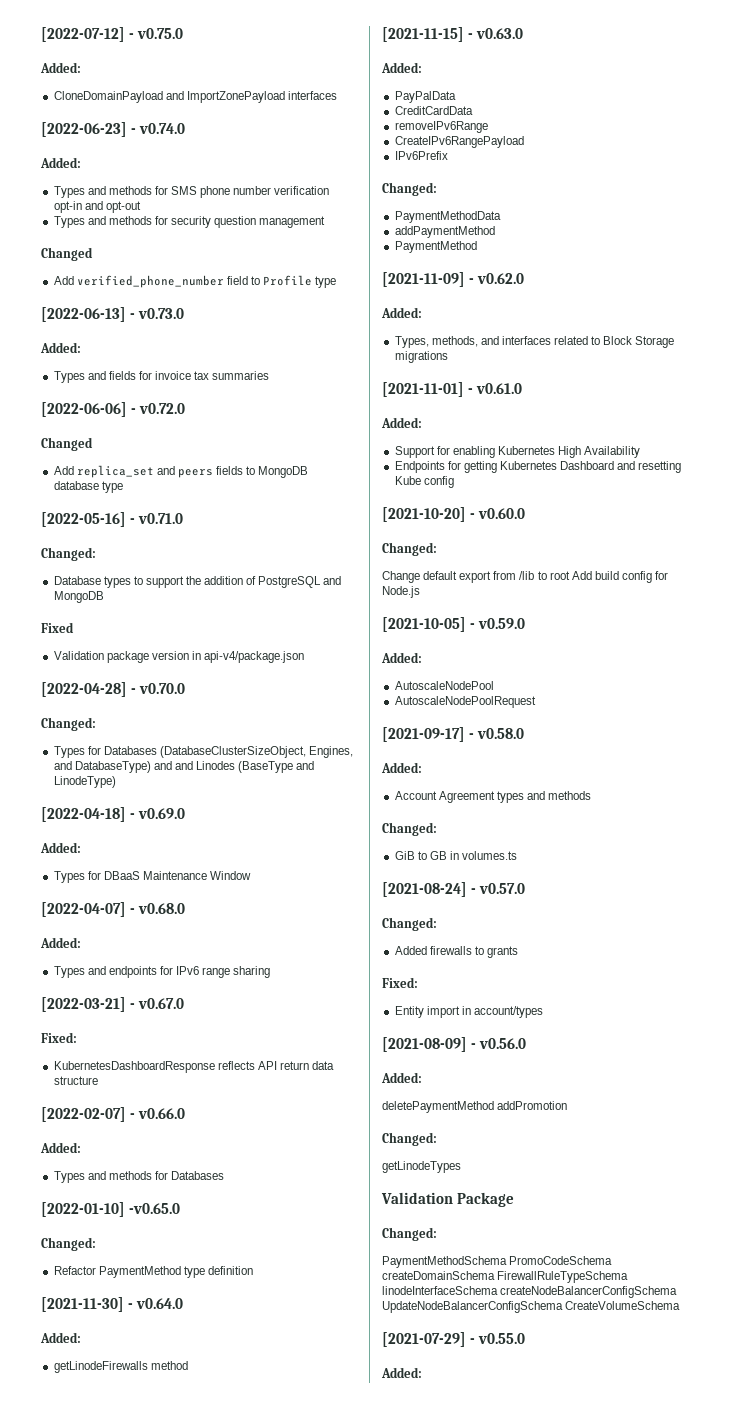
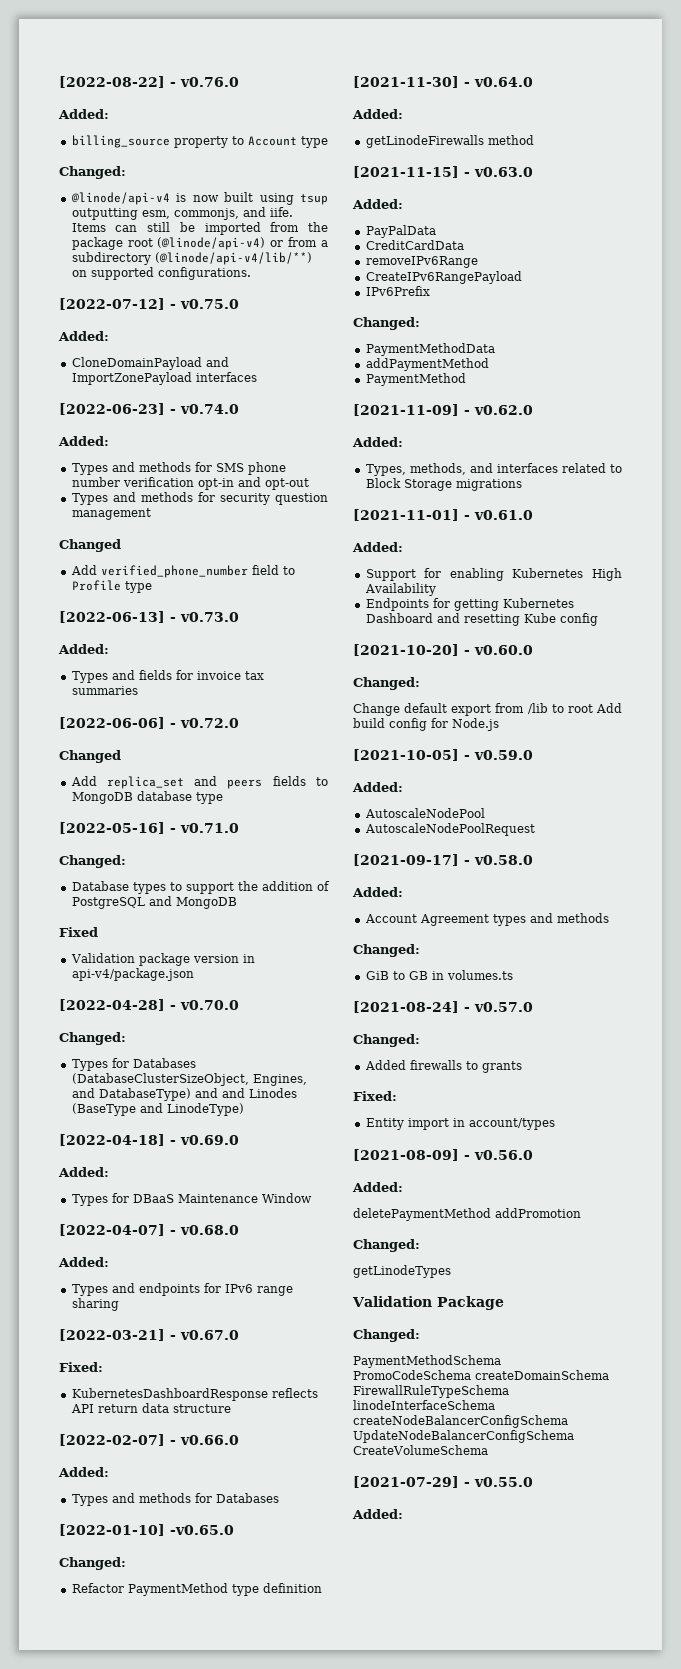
+ [2022-08-22] - v0.76.0
+ Added:
+ billing_source property to Account type
+ Changed:
+ @linode/api-v4 is now built using tsup outputting esm, commonjs, and iife. Items can still be imported from the package root (@linode/api-v4) or from a subdirectory (@linode/api-v4/lib/**) on supported configurations.

